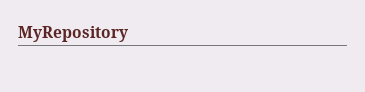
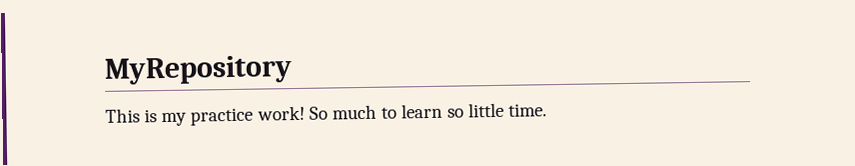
+ This is my practice work! So much to learn so little time.

